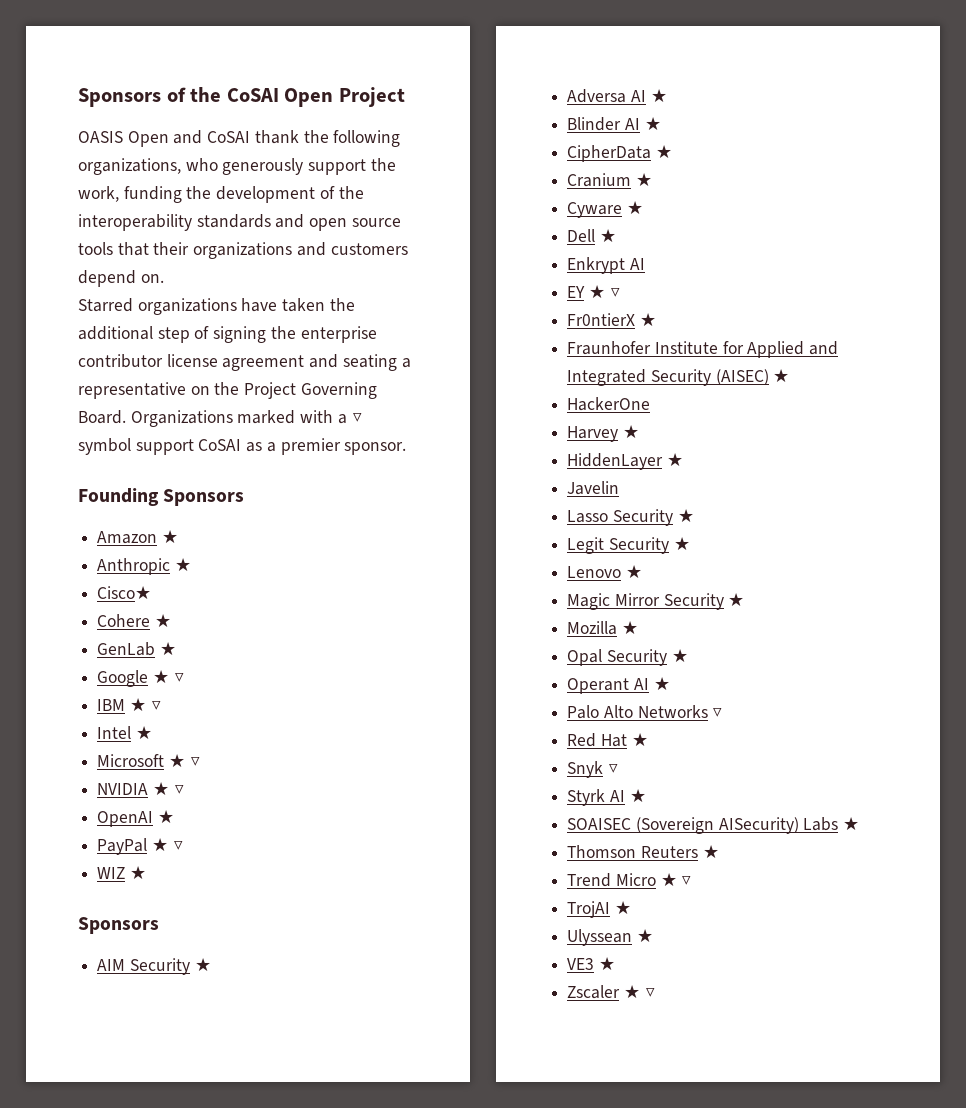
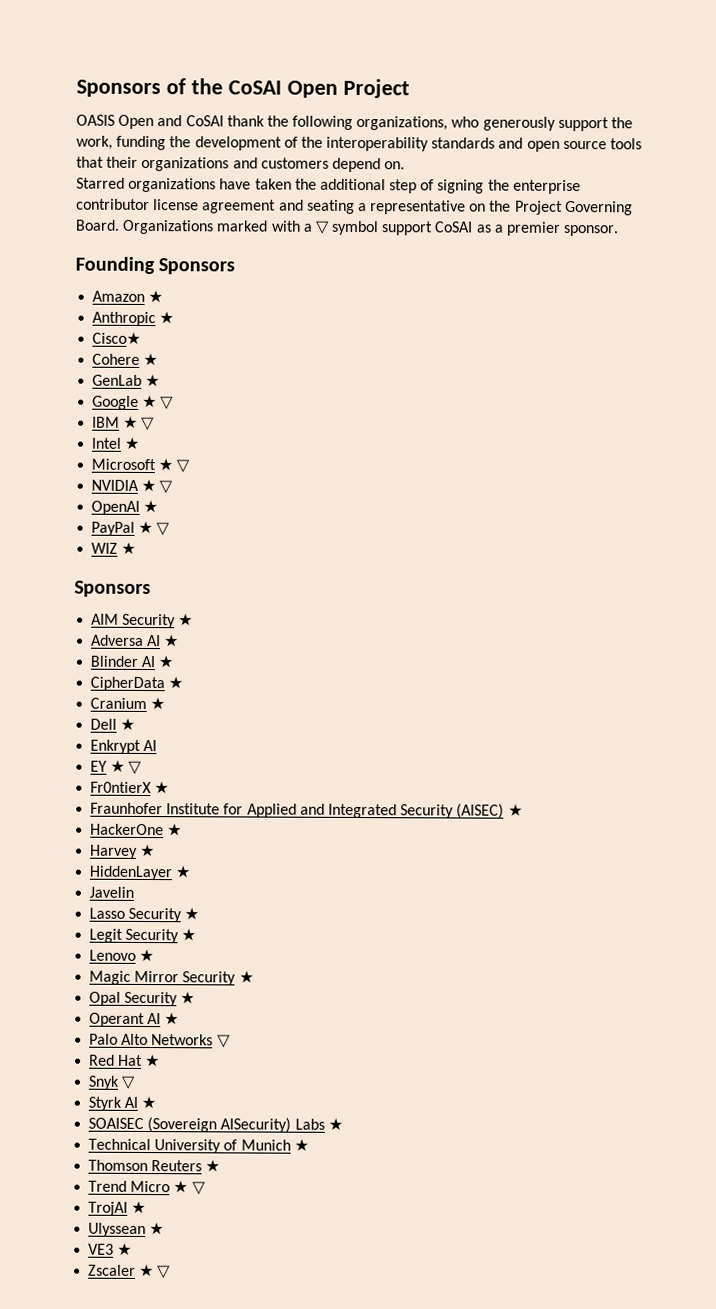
- Cyware ★
- HackerOne
+ HackerOne ★
- Mozilla ★
+ Technical University of Munich ★

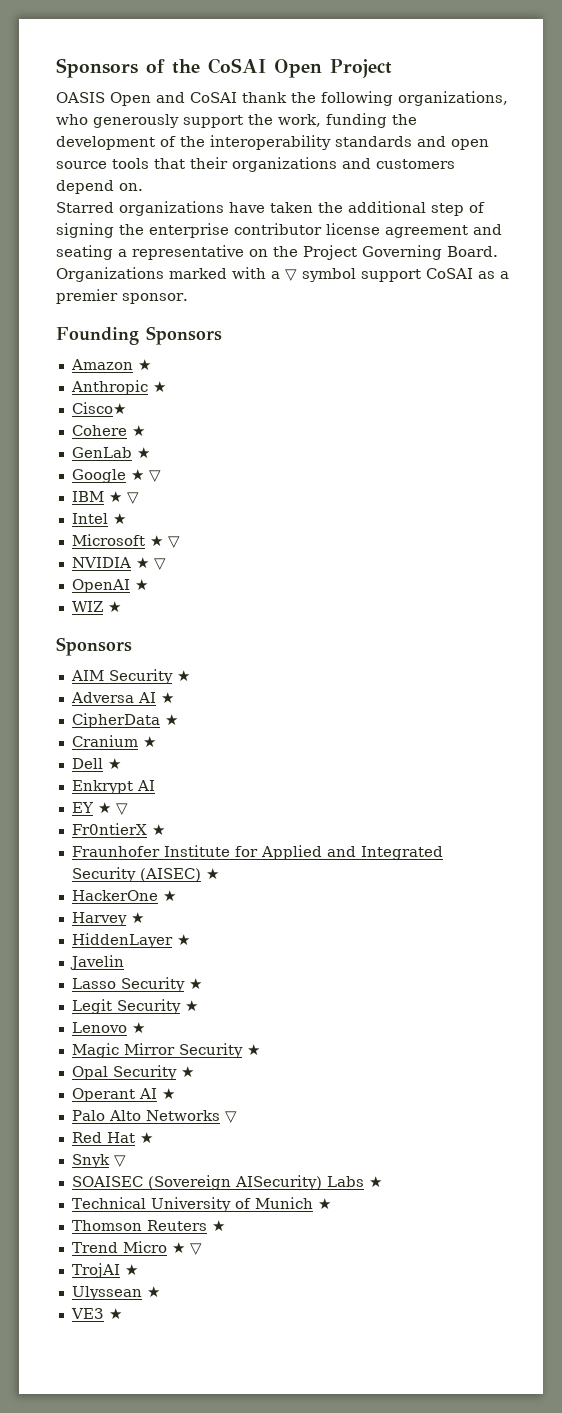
- PayPal ★ ▽
- Blinder AI ★
- Styrk AI ★
- Zscaler ★ ▽

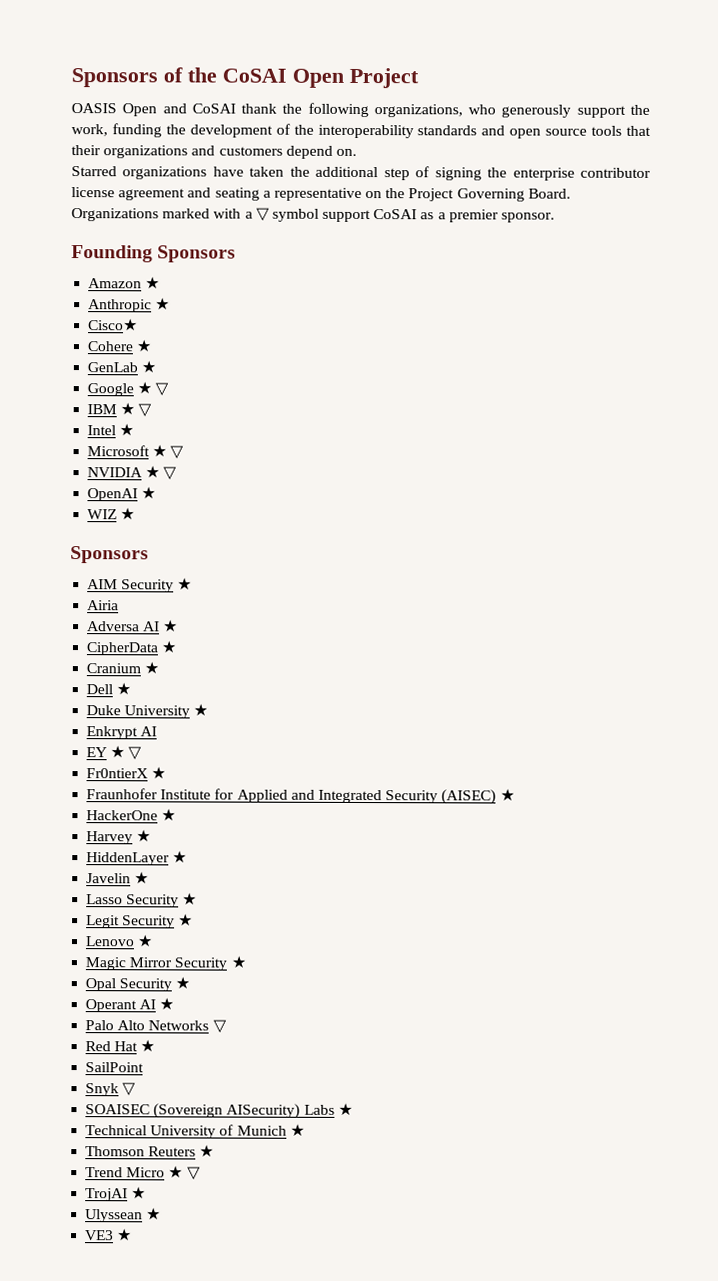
+ Airia
+ Duke University ★
- Javelin
+ Javelin ★
+ SailPoint

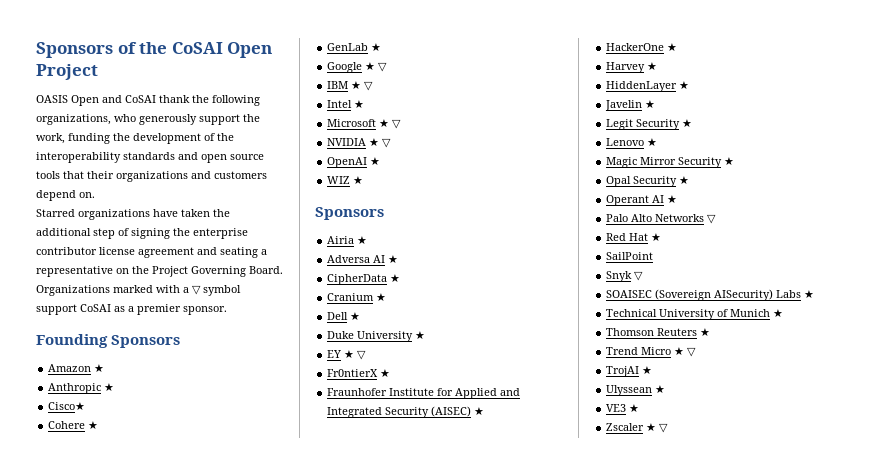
- AIM Security ★
- Airia
+ Airia ★
- Enkrypt AI
- Lasso Security ★
+ Zscaler ★ ▽

